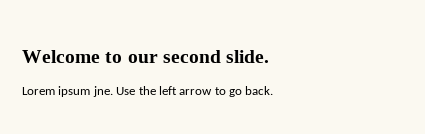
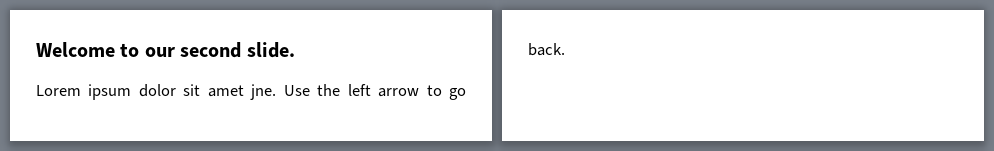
- Lorem ipsum jne.
+ Lorem ipsum dolor sit amet jne.

